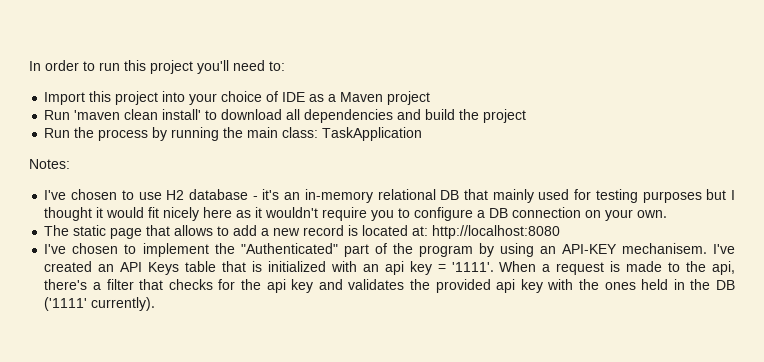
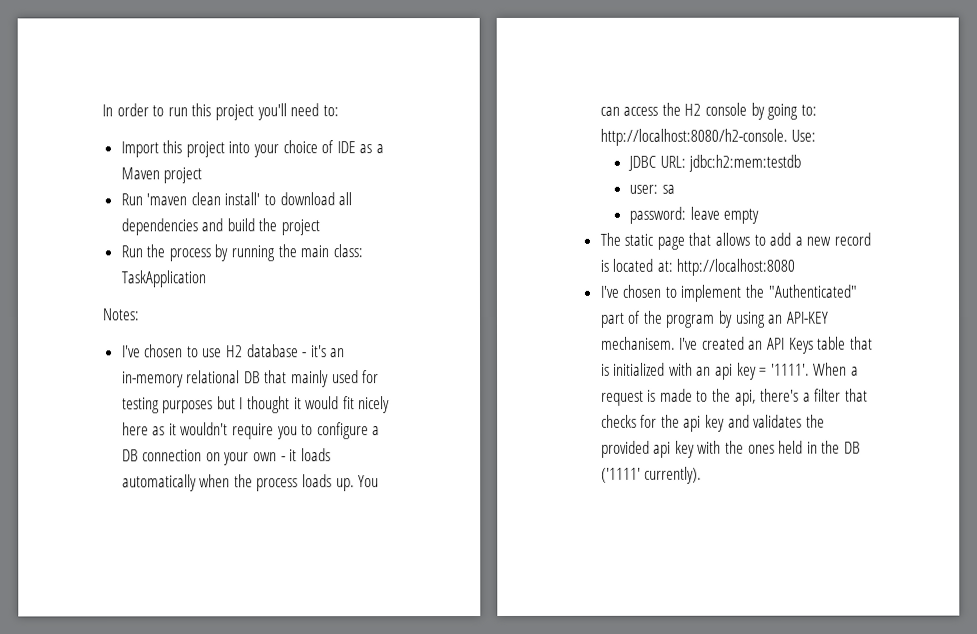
- I've chosen to use H2 database - it's an in-memory relational DB that mainly used for testing purposes but I thought it would fit nicely here as it wouldn't require you to configure a DB connection on your own.
+ I've chosen to use H2 database - it's an in-memory relational DB that mainly used for testing purposes but I thought it would fit nicely here as it wouldn't require you to configure a DB connection on your own - it loads automatically when the process loads up. You can access the H2 console by going to: http://localhost:8080/h2-console. Use:
+ JDBC URL: jdbc:h2:mem:testdb
+ user: sa
+ password: leave empty

